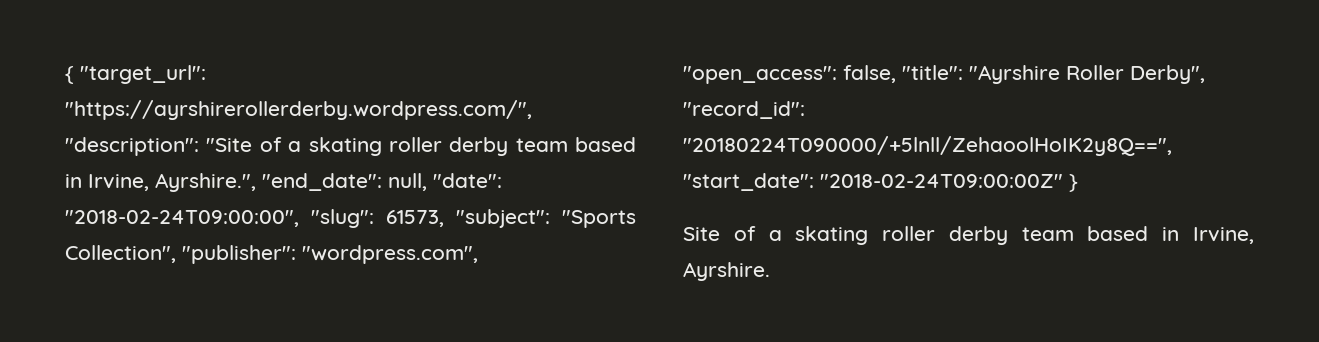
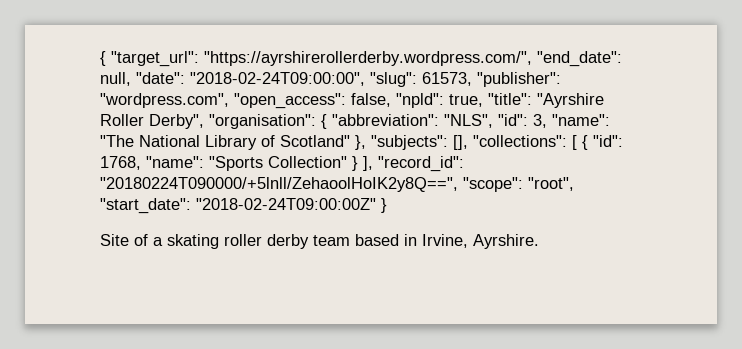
- { "target_url": "https://ayrshirerollerderby.wordpress.com/", "description": "Site of a skating roller derby team based in Irvine, Ayrshire.", "end_date": null, "date": "2018-02-24T09:00:00", "slug": 61573, "subject": "Sports Collection", "publisher": "wordpress.com", "open_access": false, "title": "Ayrshire Roller Derby", "record_id": "20180224T090000/+5lnll/ZehaoolHoIK2y8Q==", "start_date": "2018-02-24T09:00:00Z" }
+ { "target_url": "https://ayrshirerollerderby.wordpress.com/", "end_date": null, "date": "2018-02-24T09:00:00", "slug": 61573, "publisher": "wordpress.com", "open_access": false, "npld": true, "title": "Ayrshire Roller Derby", "organisation": { "abbreviation": "NLS", "id": 3, "name": "The National Library of Scotland" }, "subjects": [], "collections": [ { "id": 1768, "name": "Sports Collection" } ], "record_id": "20180224T090000/+5lnll/ZehaoolHoIK2y8Q==", "scope": "root", "start_date": "2018-02-24T09:00:00Z" }

